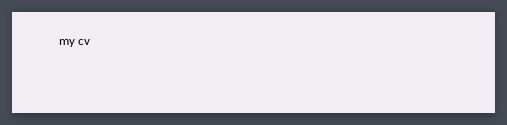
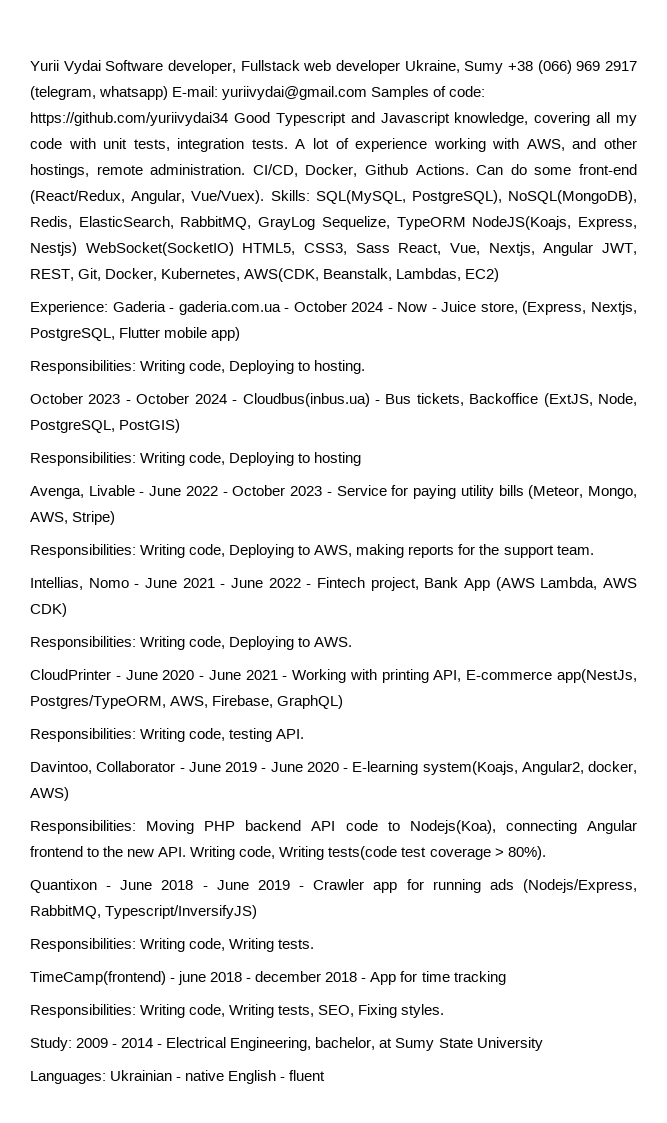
- my cv
+ Yurii Vydai Software developer, Fullstack web developer Ukraine, Sumy +38 (066) 969 2917 (telegram, whatsapp) E-mail: yuriivydai@gmail.com Samples of code: https://github.com/yuriivydai34 Good Typescript and Javascript knowledge, covering all my code with unit tests, integration tests. A lot of experience working with AWS, and other hostings, remote administration. CI/CD, Docker, Github Actions. Can do some front-end (React/Redux, Angular, Vue/Vuex). Skills: SQL(MySQL, PostgreSQL), NoSQL(MongoDB), Redis, ElasticSearch, RabbitMQ, GrayLog Sequelize, TypeORM NodeJS(Koajs, Express, Nestjs) WebSocket(SocketIO) HTML5, CSS3, Sass React, Vue, Nextjs, Angular JWT, REST, Git, Docker, Kubernetes, AWS(CDK, Beanstalk, Lambdas, EC2)
+ Experience: Gaderia - gaderia.com.ua - October 2024 - Now - Juice store, (Express, Nextjs, PostgreSQL, Flutter mobile app)
+ Responsibilities: Writing code, Deploying to hosting.
+ October 2023 - October 2024 - Cloudbus(inbus.ua) - Bus tickets, Backoffice (ExtJS, Node, PostgreSQL, PostGIS)
+ Responsibilities: Writing code, Deploying to hosting
+ Avenga, Livable - June 2022 - October 2023 - Service for paying utility bills (Meteor, Mongo, AWS, Stripe)
+ Responsibilities: Writing code, Deploying to AWS, making reports for the support team.
+ Intellias, Nomo - June 2021 - June 2022 - Fintech project, Bank App (AWS Lambda, AWS CDK)
+ Responsibilities: Writing code, Deploying to AWS.
+ CloudPrinter - June 2020 - June 2021 - Working with printing API, E-commerce app(NestJs, Postgres/TypeORM, AWS, Firebase, GraphQL)
+ Responsibilities: Writing code, testing API.
+ Davintoo, Collaborator - June 2019 - June 2020 - E-learning system(Koajs, Angular2, docker, AWS)
+ Responsibilities: Moving PHP backend API code to Nodejs(Koa), connecting Angular frontend to the new API. Writing code, Writing tests(code test coverage > 80%).
+ Quantixon - June 2018 - June 2019 - Crawler app for running ads (Nodejs/Express, RabbitMQ, Typescript/InversifyJS)
+ Responsibilities: Writing code, Writing tests.
+ TimeCamp(frontend) - june 2018 - december 2018 - App for time tracking
+ Responsibilities: Writing code, Writing tests, SEO, Fixing styles.
+ Study: 2009 - 2014 - Electrical Engineering, bachelor, at Sumy State University
+ Languages: Ukrainian - native English - fluent

